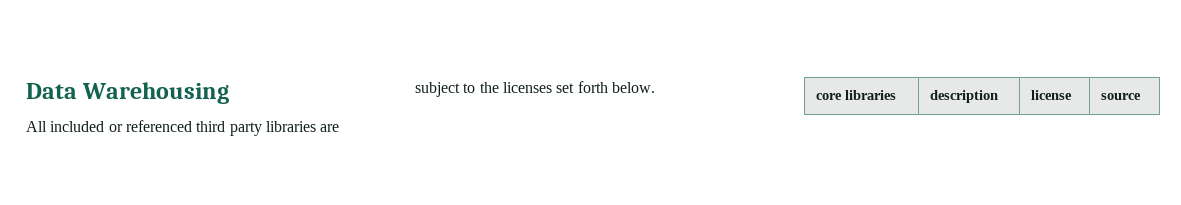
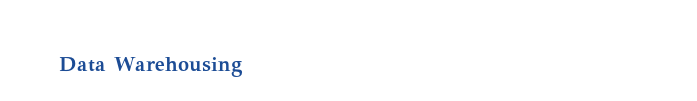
- All included or referenced third party libraries are subject to the licenses set forth below.
- core libraries | description | license | source

